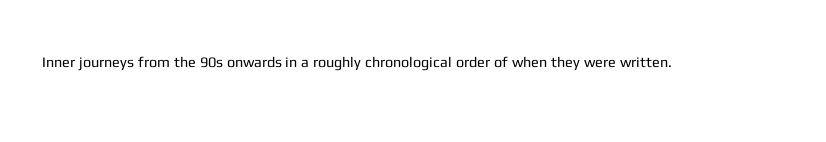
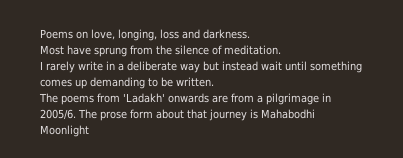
- Inner journeys from the 90s onwards in a roughly chronological order of when they were written.
+ Poems on love, longing, loss and darkness.
+ Most have sprung from the silence of meditation.
+ I rarely write in a deliberate way but instead wait until something comes up demanding to be written.
+ The poems from 'Ladakh' onwards are from a pilgrimage in 2005/6. The prose form about that journey is Mahabodhi Moonlight

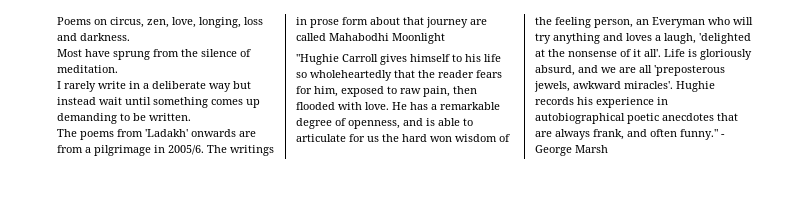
- Poems on love, longing, loss and darkness.
+ Poems on circus, zen, love, longing, loss and darkness.
- The prose form about that journey is Mahabodhi Moonlight
+ The writings in prose form about that journey are called Mahabodhi Moonlight
+ "Hughie Carroll gives himself to his life so wholeheartedly that the reader fears for him, exposed to raw pain, then flooded with love. He has a remarkable degree of openness, and is able to articulate for us the hard won wisdom of the feeling person, an Everyman who will try anything and loves a laugh, 'delighted at the nonsense of it all'. Life is gloriously absurd, and we are all 'preposterous jewels, awkward miracles'. Hughie records his experience in autobiographical poetic anecdotes that are always frank, and often funny." - George Marsh

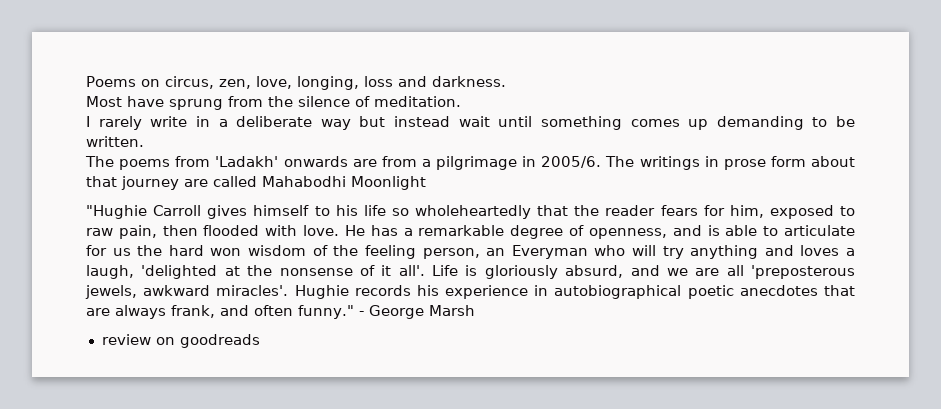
+ review on goodreads

